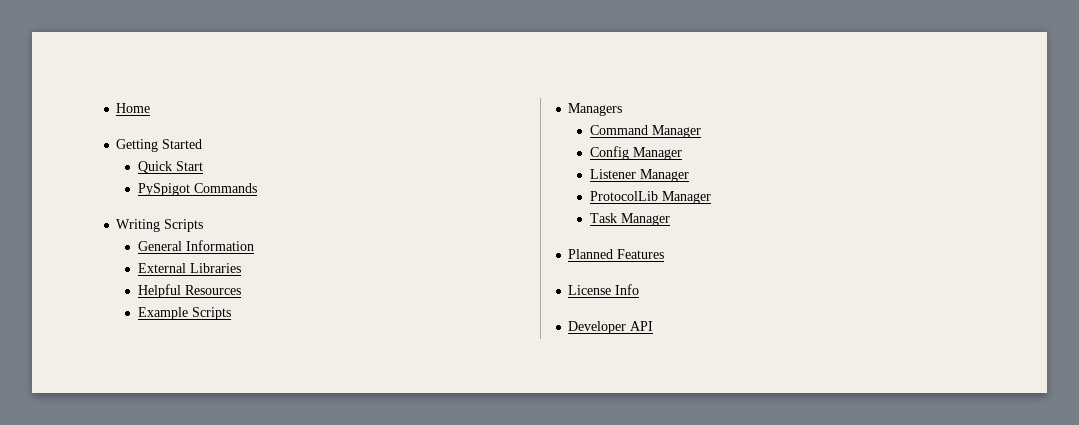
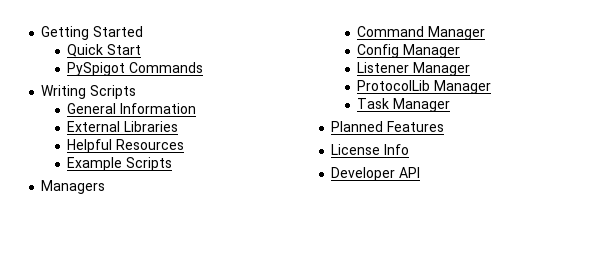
- Home

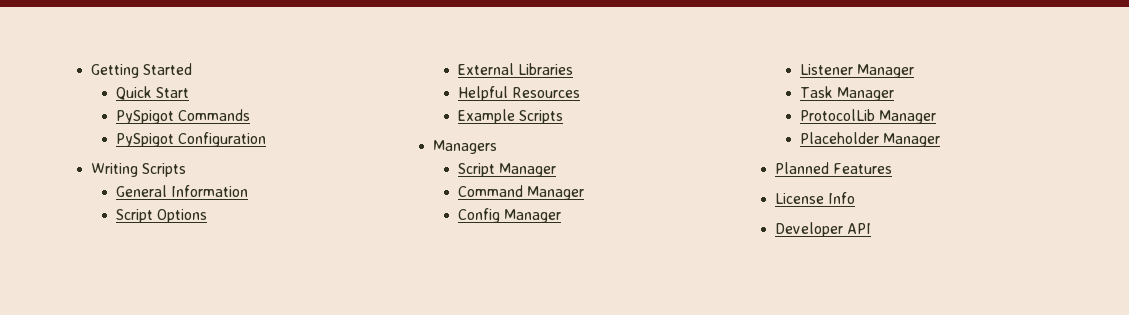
+ PySpigot Configuration
+ Script Options
+ Script Manager
+ Task Manager
- Task Manager
+ Placeholder Manager

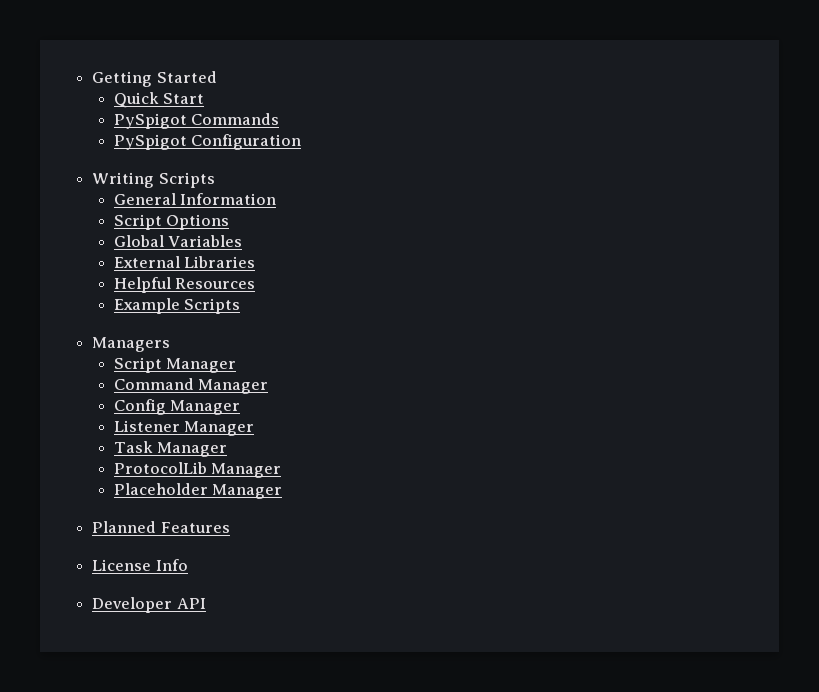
+ Global Variables

